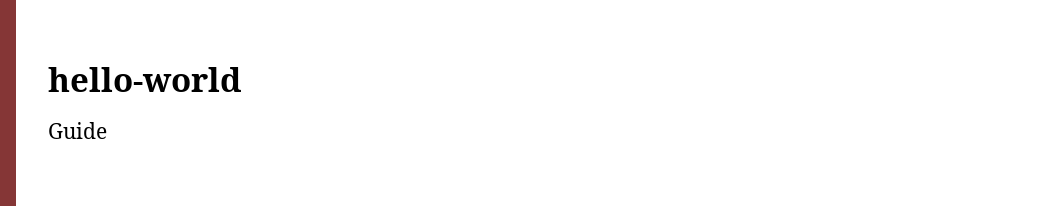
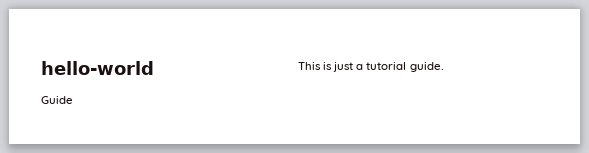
+ This is just a tutorial guide.

